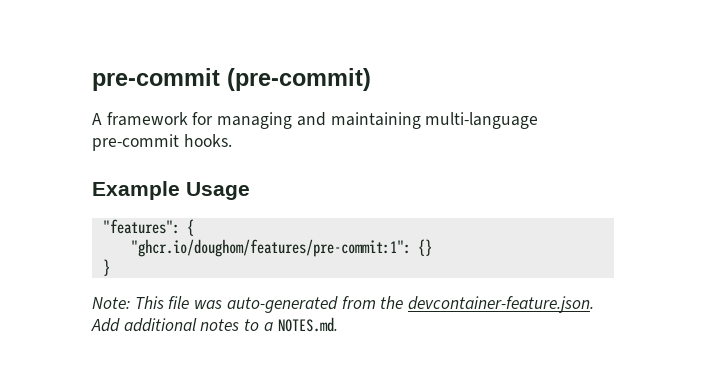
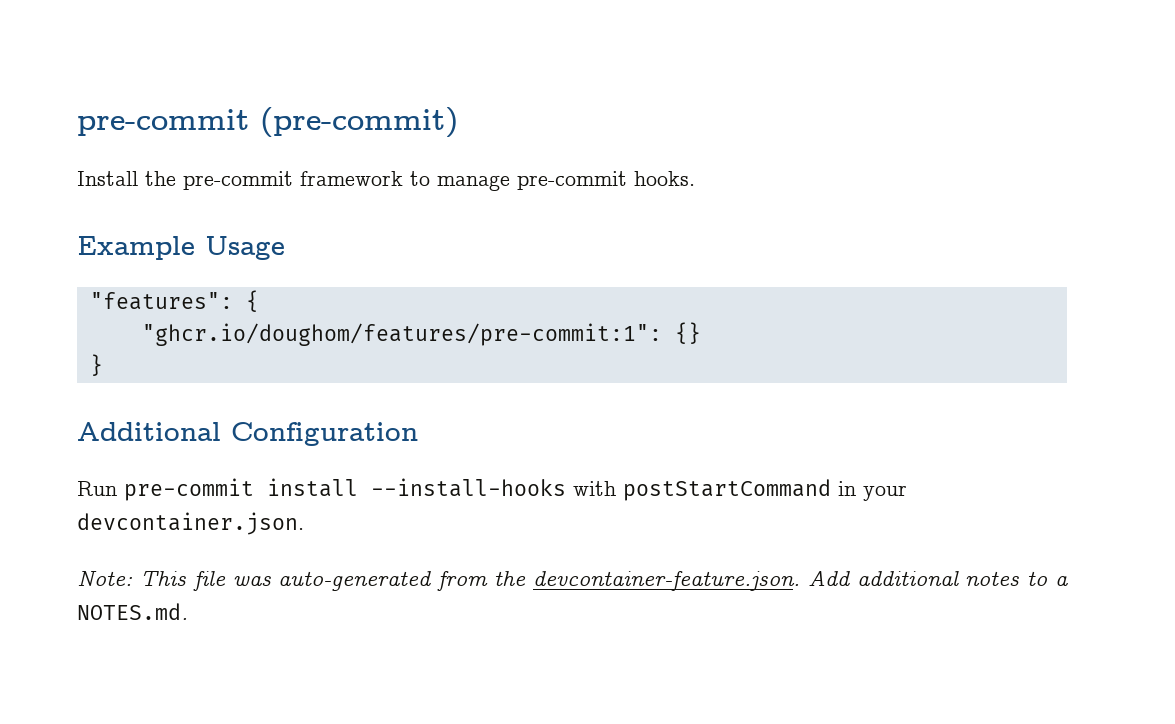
- A framework for managing and maintaining multi-language pre-commit hooks.
+ Install the pre-commit framework to manage pre-commit hooks.
+ Additional Configuration
+ Run pre-commit install --install-hooks with postStartCommand in your devcontainer.json.

